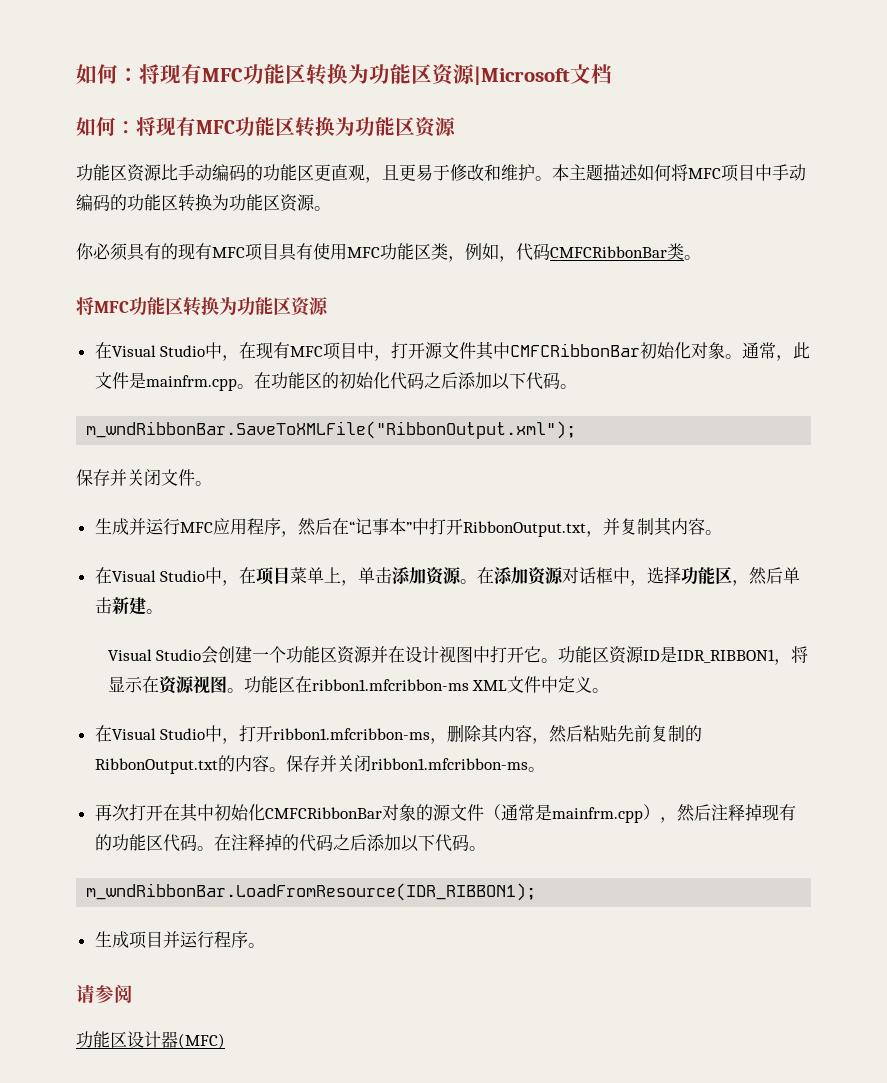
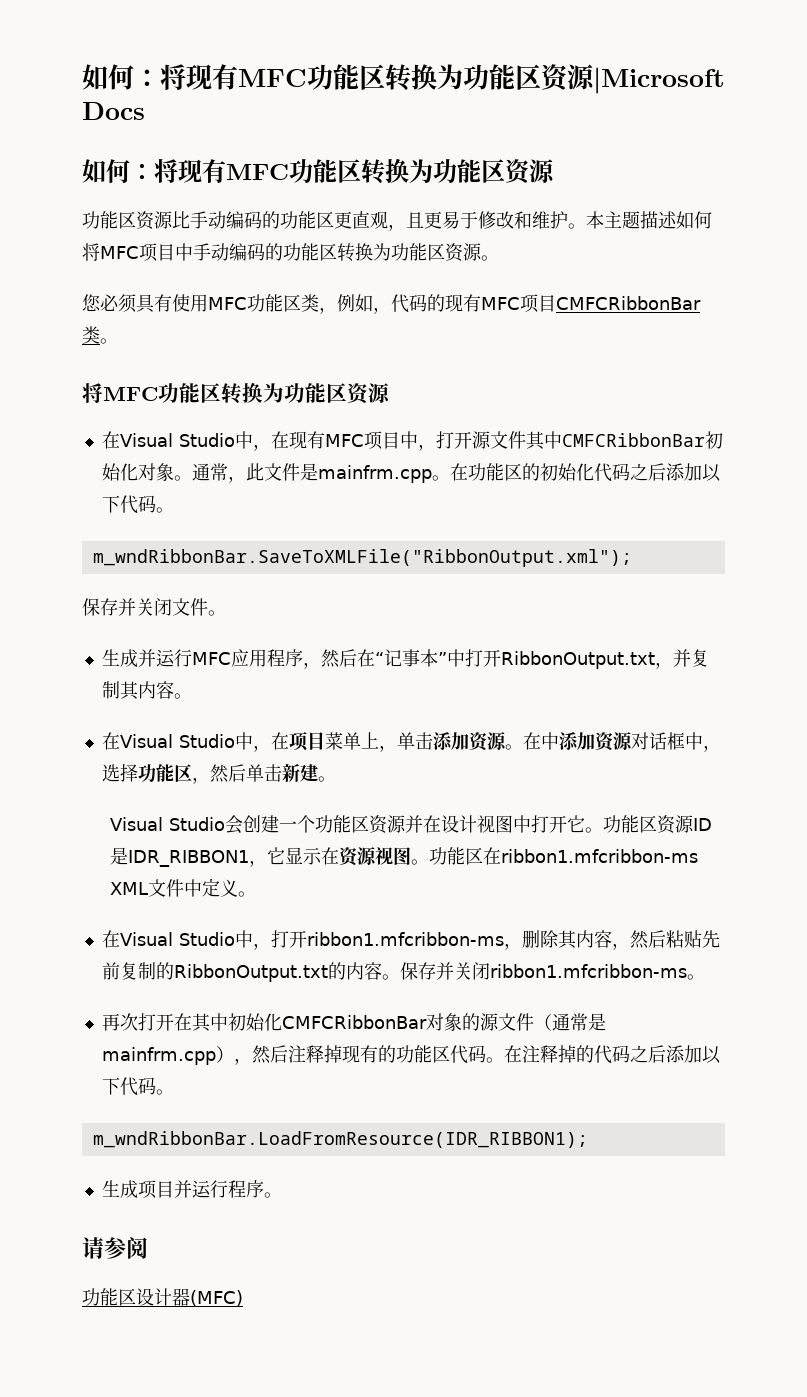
- 如何：将现有MFC功能区转换为功能区资源|Microsoft文档
+ 如何：将现有MFC功能区转换为功能区资源|Microsoft Docs
- 你必须具有的现有MFC项目具有使用MFC功能区类，例如，代码CMFCRibbonBar类。
+ 您必须具有使用MFC功能区类，例如，代码的现有MFC项目CMFCRibbonBar类。
- 在添加资源对话框中，选择功能区，然后单击新建。
+ 在中添加资源对话框中，选择功能区，然后单击新建。
- 功能区资源ID是IDR_RIBBON1，将显示在资源视图。
+ 功能区资源ID是IDR_RIBBON1，它显示在资源视图。

